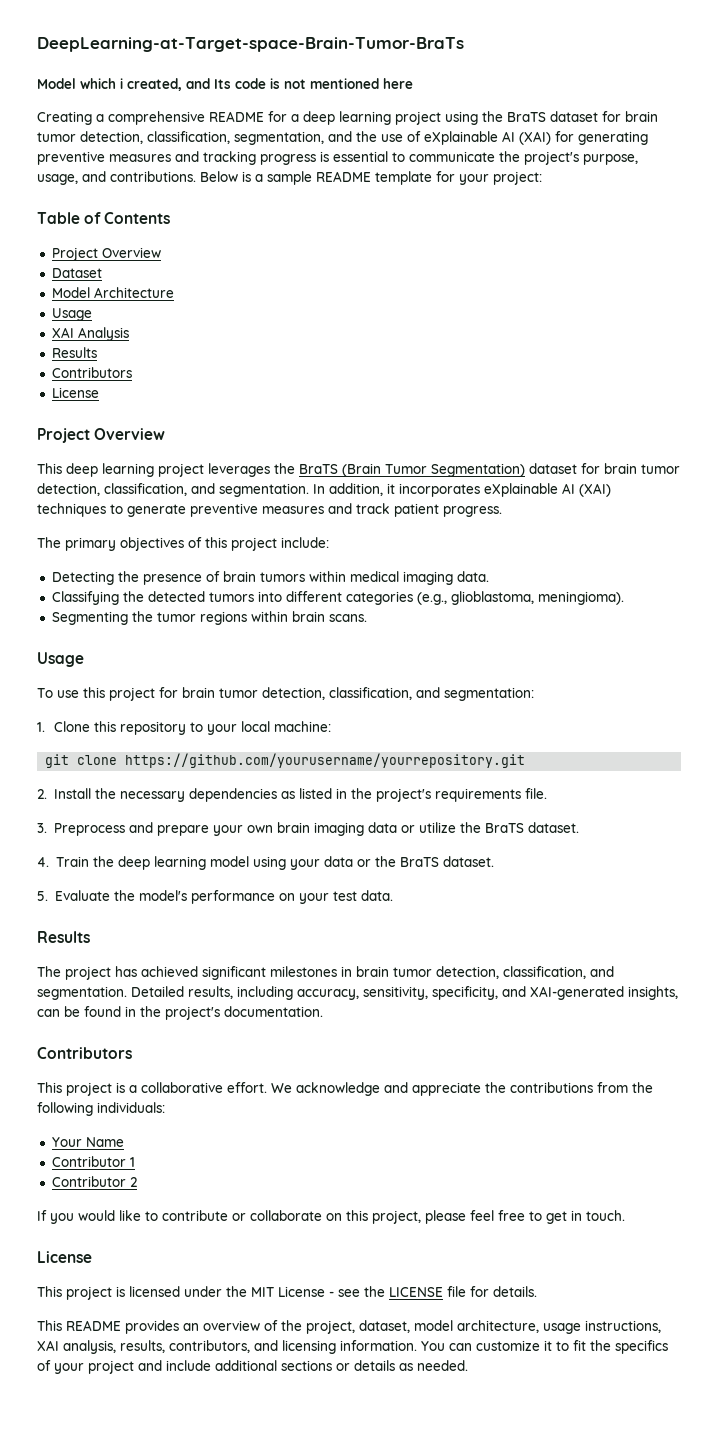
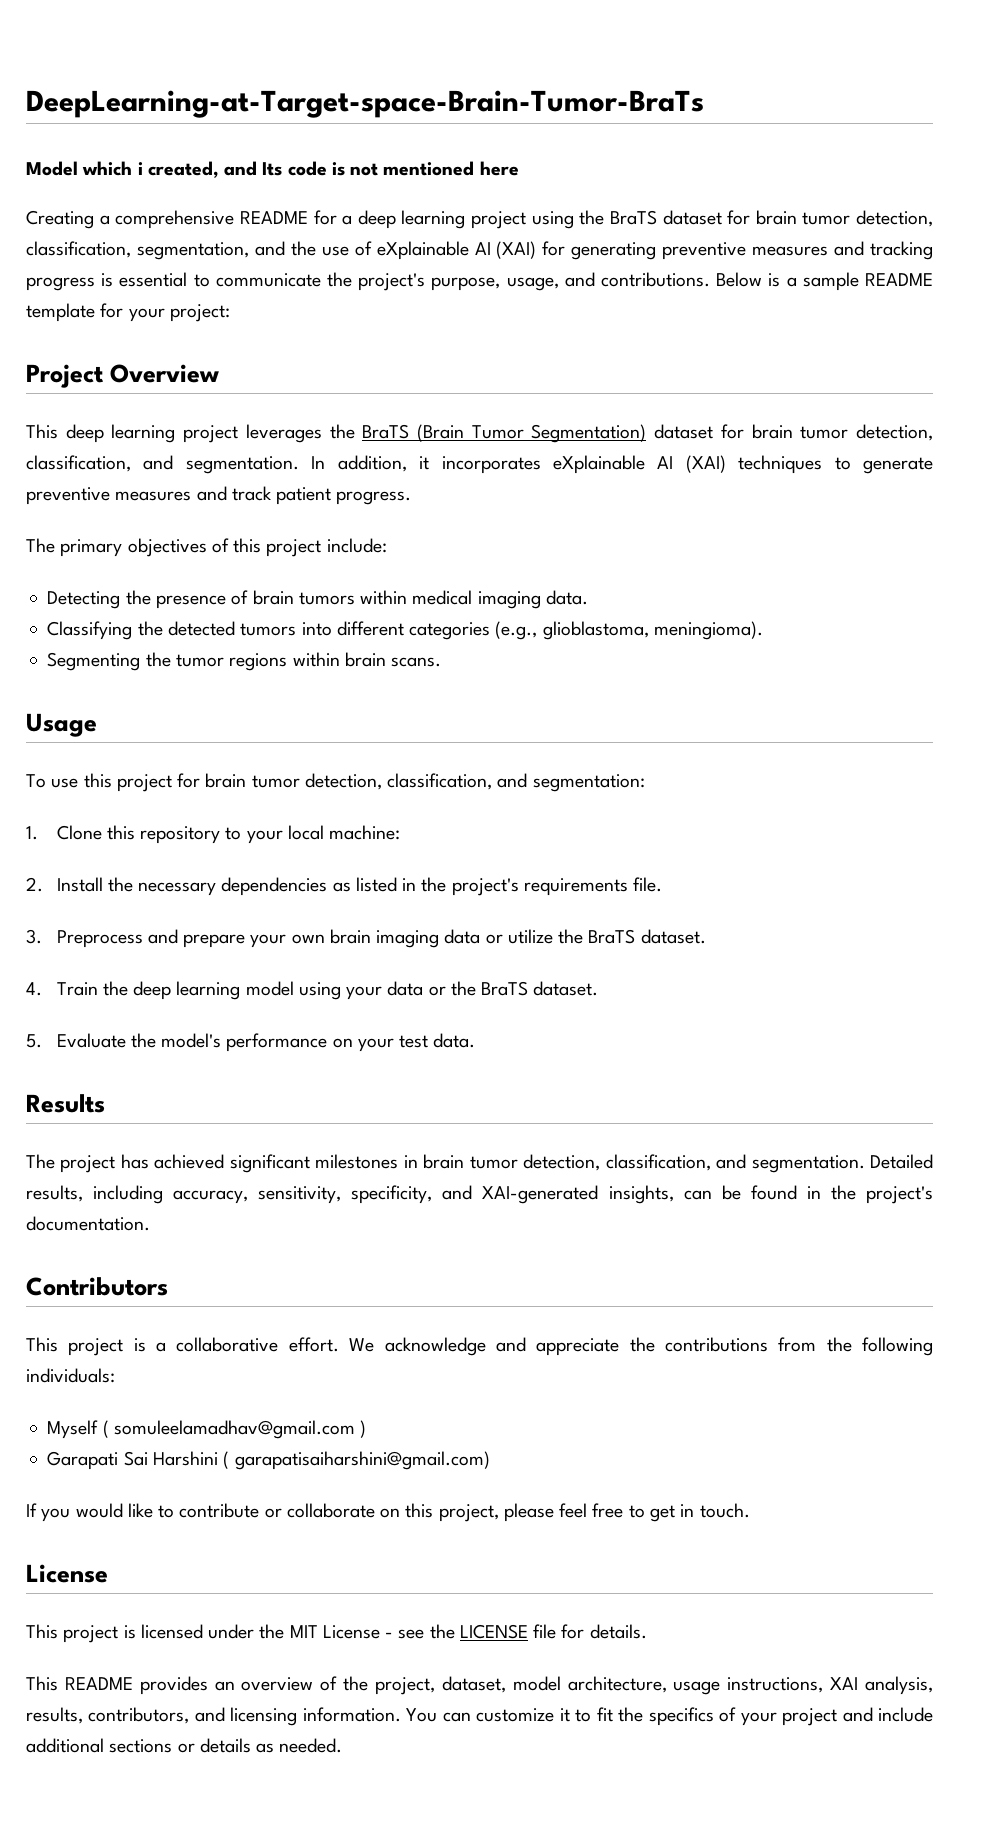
- Table of Contents
- Project Overview
- Dataset
- Model Architecture
- Usage
- XAI Analysis
- Results
- Contributors
- License
- git clone https://github.com/yourusername/yourrepository.git
- Your Name
- Contributor 1
- Contributor 2
+ Myself ( somuleelamadhav@gmail.com )
+ Garapati Sai Harshini ( garapatisaiharshini@gmail.com)

